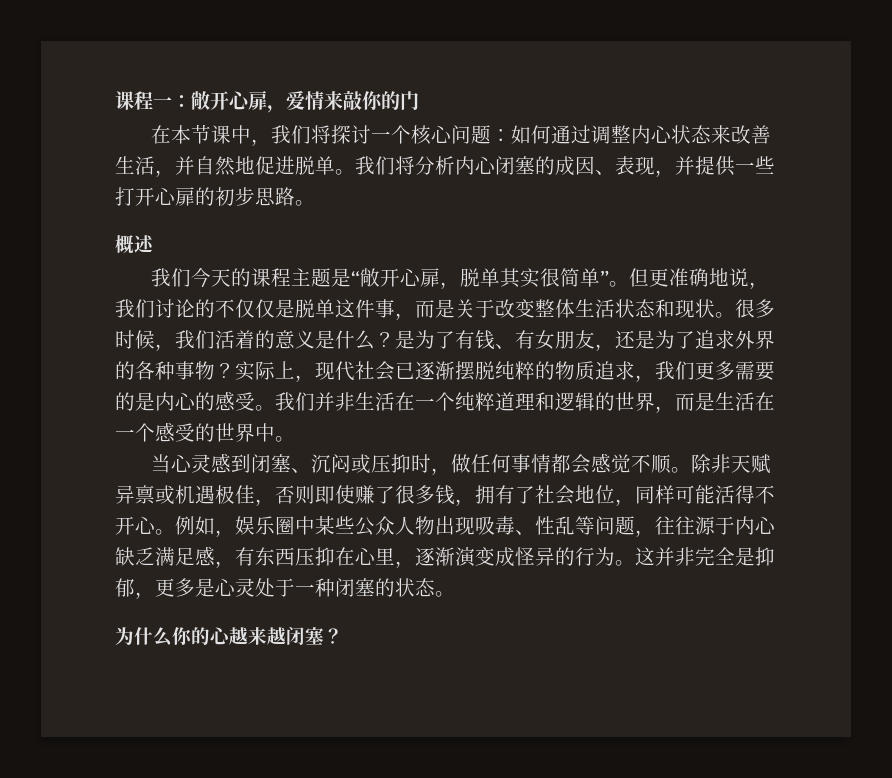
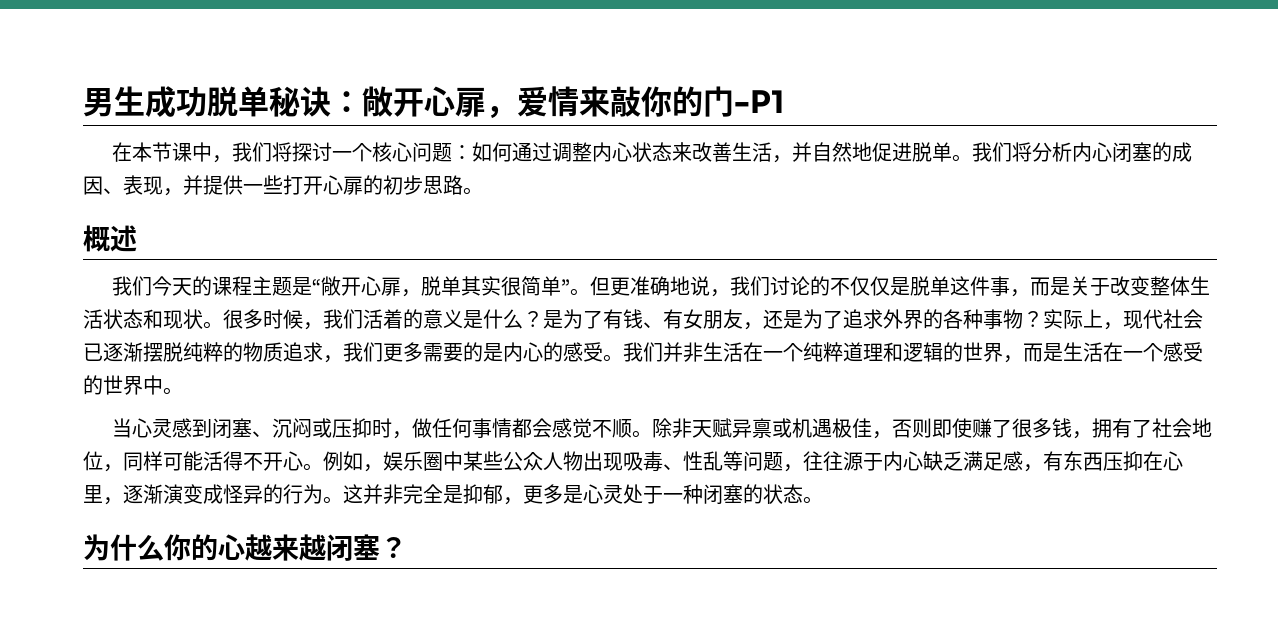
- 课程一：敞开心扉，爱情来敲你的门
+ 男生成功脱单秘诀：敞开心扉，爱情来敲你的门-P1

